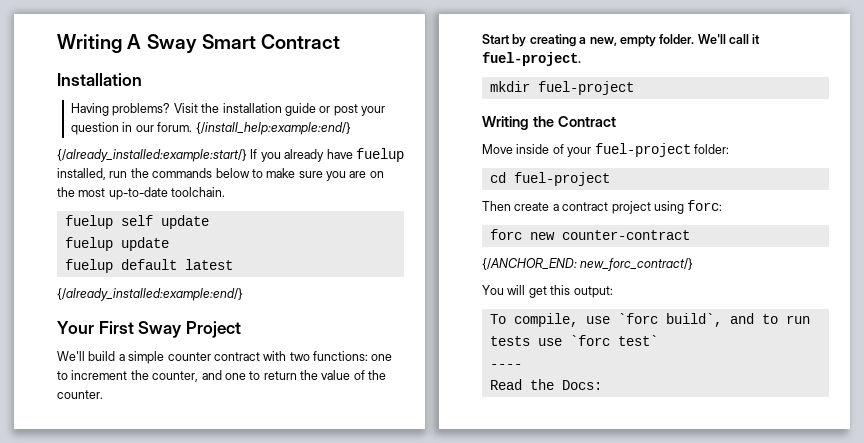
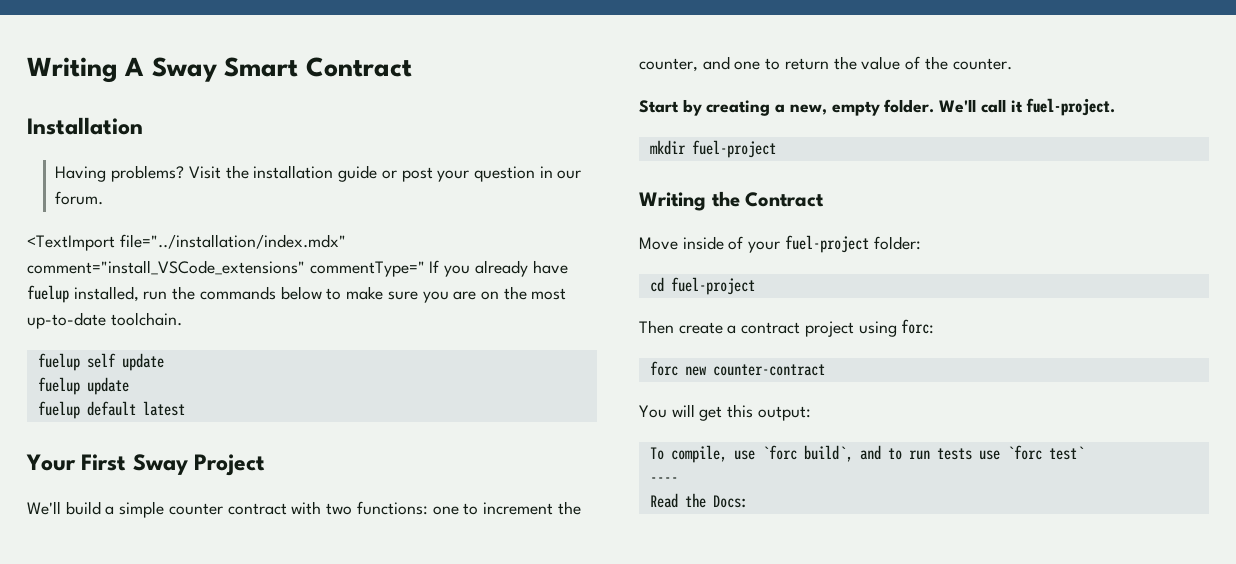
- Visit the installation guide or post your question in our forum. {/install_help:example:end/}
- {/already_installed:example:start/} If you already have fuelup installed, run the commands below to make sure you are on the most up-to-date toolchain.
+ Visit the installation guide or post your question in our forum.
+ <TextImport file="../installation/index.mdx" comment="install_VSCode_extensions" commentType=" If you already have fuelup installed, run the commands below to make sure you are on the most up-to-date toolchain.
- {/already_installed:example:end/}
- {/ANCHOR_END: new_forc_contract/}

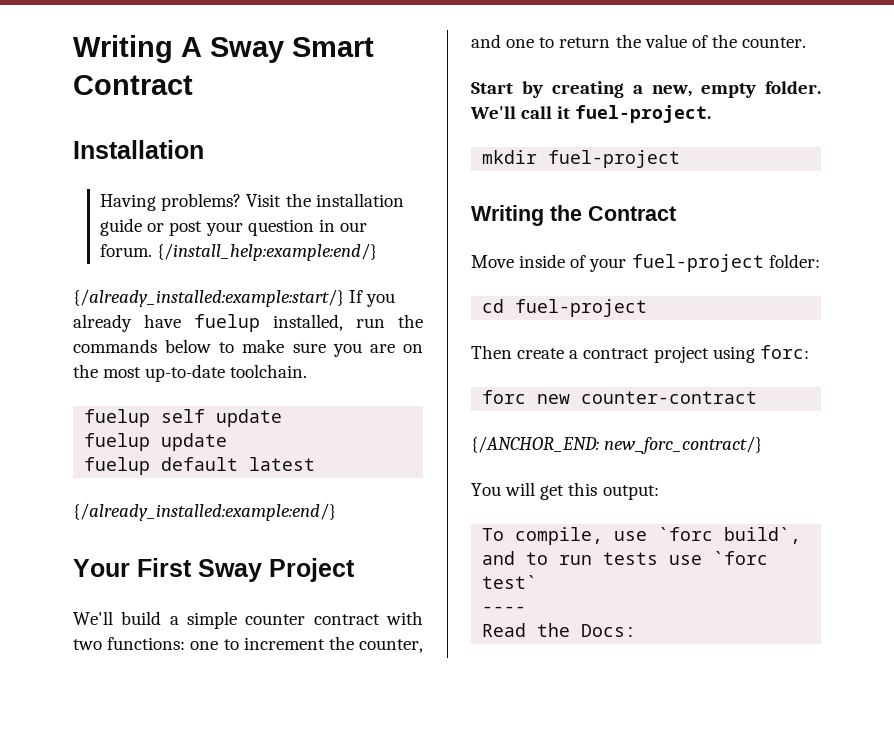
- Visit the installation guide or post your question in our forum.
- <TextImport file="../installation/index.mdx" comment="install_VSCode_extensions" commentType=" If you already have fuelup installed, run the commands below to make sure you are on the most up-to-date toolchain.
+ Visit the installation guide or post your question in our forum. {/install_help:example:end/}
+ {/already_installed:example:start/} If you already have fuelup installed, run the commands below to make sure you are on the most up-to-date toolchain.
+ {/already_installed:example:end/}
+ {/ANCHOR_END: new_forc_contract/}

